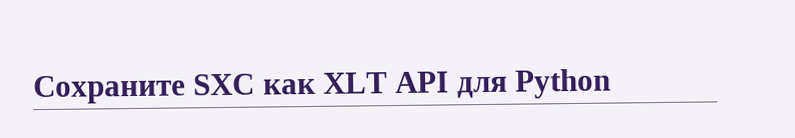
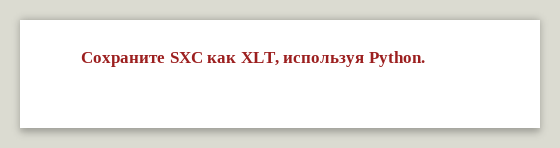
- Сохраните SXC как XLT API для Python
+ Сохраните SXC как XLT, используя Python.

